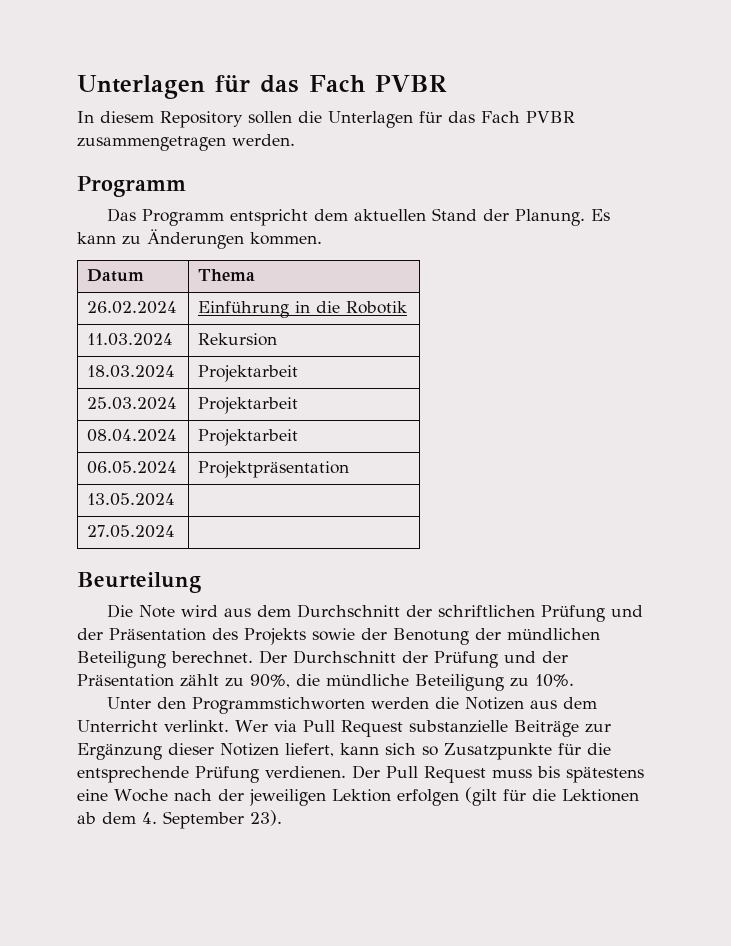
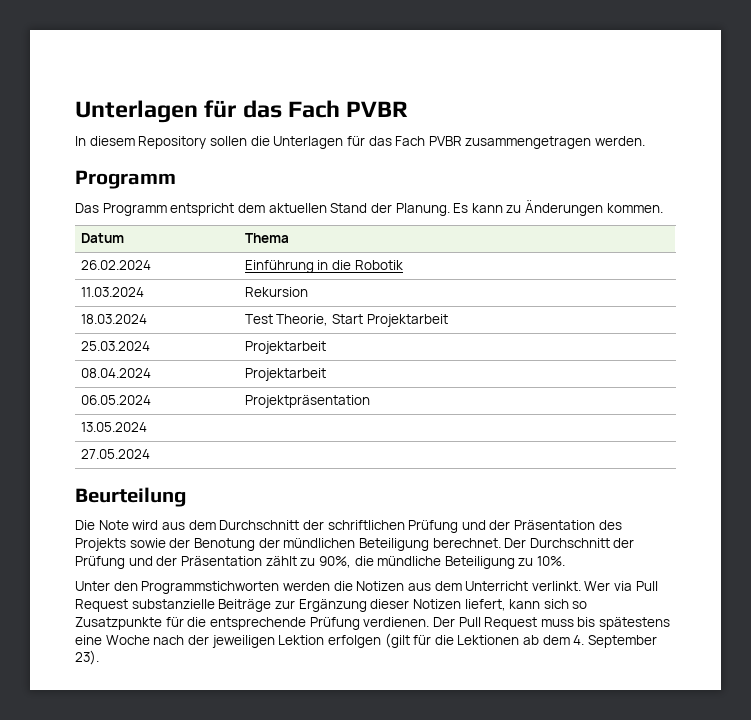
- 18.03.2024 | Projektarbeit
+ 18.03.2024 | Test Theorie, Start Projektarbeit

